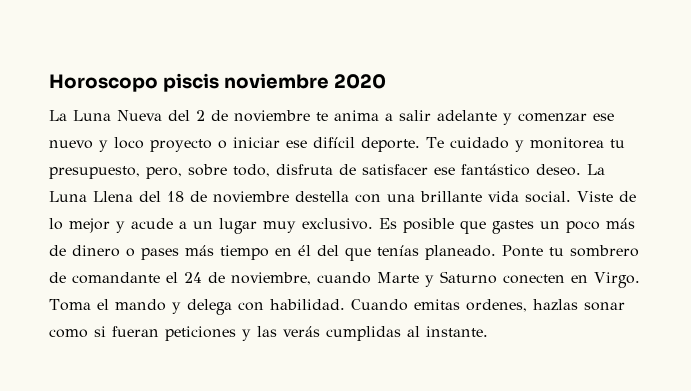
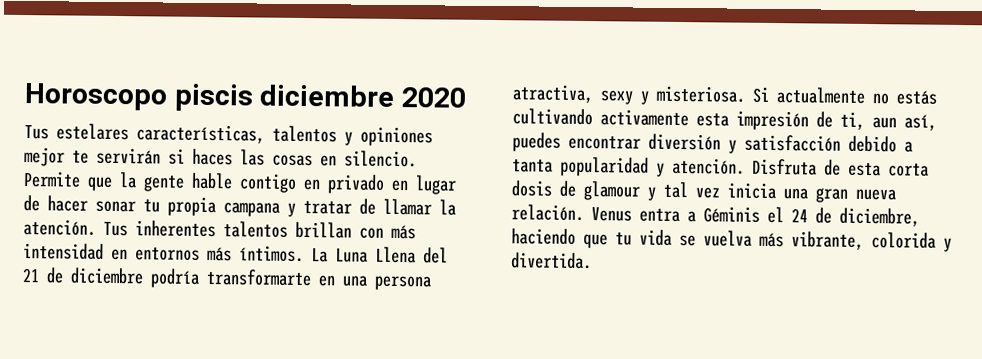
- Horoscopo piscis noviembre 2020
+ Horoscopo piscis diciembre 2020
- La Luna Nueva del 2 de noviembre te anima a salir adelante y comenzar ese nuevo y loco proyecto o iniciar ese difícil deporte. Te cuidado y monitorea tu presupuesto, pero, sobre todo, disfruta de satisfacer ese fantástico deseo. La Luna Llena del 18 de noviembre destella con una brillante vida social. Viste de lo mejor y acude a un lugar muy exclusivo. Es posible que gastes un poco más de dinero o pases más tiempo en él del que tenías planeado. Ponte tu sombrero de comandante el 24 de noviembre, cuando Marte y Saturno conecten en Virgo. Toma el mando y delega con habilidad. Cuando emitas ordenes, hazlas sonar como si fueran peticiones y las verás cumplidas al instante.
+ Tus estelares características, talentos y opiniones mejor te servirán si haces las cosas en silencio. Permite que la gente hable contigo en privado en lugar de hacer sonar tu propia campana y tratar de llamar la atención. Tus inherentes talentos brillan con más intensidad en entornos más íntimos. La Luna Llena del 21 de diciembre podría transformarte en una persona atractiva, sexy y misteriosa. Si actualmente no estás cultivando activamente esta impresión de ti, aun así, puedes encontrar diversión y satisfacción debido a tanta popularidad y atención. Disfruta de esta corta dosis de glamour y tal vez inicia una gran nueva relación. Venus entra a Géminis el 24 de diciembre, haciendo que tu vida se vuelva más vibrante, colorida y divertida.

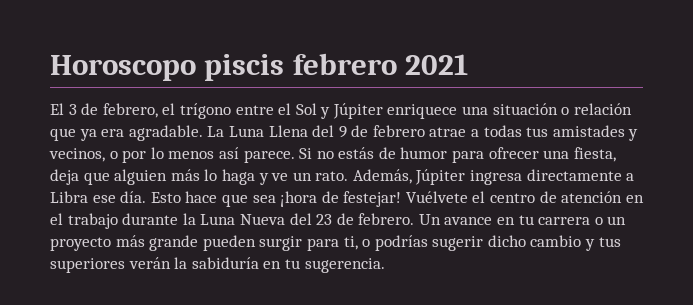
- Horoscopo piscis diciembre 2020
- Tus estelares características, talentos y opiniones mejor te servirán si haces las cosas en silencio. Permite que la gente hable contigo en privado en lugar de hacer sonar tu propia campana y tratar de llamar la atención. Tus inherentes talentos brillan con más intensidad en entornos más íntimos. La Luna Llena del 21 de diciembre podría transformarte en una persona atractiva, sexy y misteriosa. Si actualmente no estás cultivando activamente esta impresión de ti, aun así, puedes encontrar diversión y satisfacción debido a tanta popularidad y atención. Disfruta de esta corta dosis de glamour y tal vez inicia una gran nueva relación. Venus entra a Géminis el 24 de diciembre, haciendo que tu vida se vuelva más vibrante, colorida y divertida.
+ Horoscopo piscis febrero 2021
+ El 3 de febrero, el trígono entre el Sol y Júpiter enriquece una situación o relación que ya era agradable. La Luna Llena del 9 de febrero atrae a todas tus amistades y vecinos, o por lo menos así parece. Si no estás de humor para ofrecer una fiesta, deja que alguien más lo haga y ve un rato. Además, Júpiter ingresa directamente a Libra ese día. Esto hace que sea ¡hora de festejar! Vuélvete el centro de atención en el trabajo durante la Luna Nueva del 23 de febrero. Un avance en tu carrera o un proyecto más grande pueden surgir para ti, o podrías sugerir dicho cambio y tus superiores verán la sabiduría en tu sugerencia.

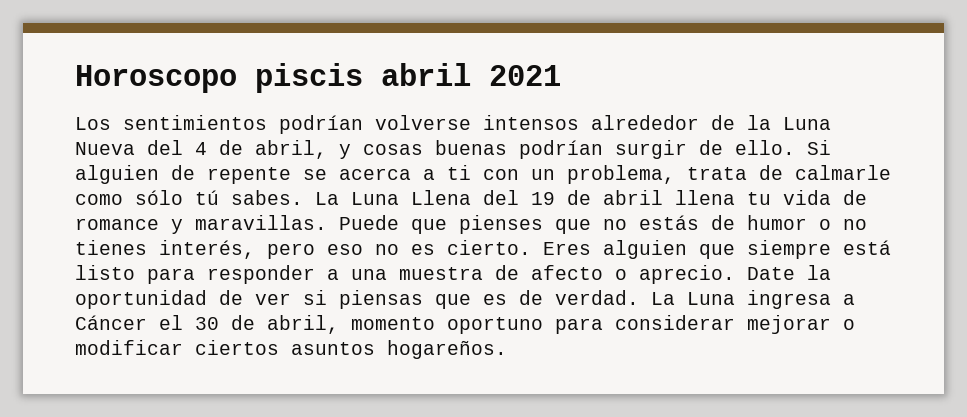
- Horoscopo piscis febrero 2021
+ Horoscopo piscis abril 2021
- El 3 de febrero, el trígono entre el Sol y Júpiter enriquece una situación o relación que ya era agradable. La Luna Llena del 9 de febrero atrae a todas tus amistades y vecinos, o por lo menos así parece. Si no estás de humor para ofrecer una fiesta, deja que alguien más lo haga y ve un rato. Además, Júpiter ingresa directamente a Libra ese día. Esto hace que sea ¡hora de festejar! Vuélvete el centro de atención en el trabajo durante la Luna Nueva del 23 de febrero. Un avance en tu carrera o un proyecto más grande pueden surgir para ti, o podrías sugerir dicho cambio y tus superiores verán la sabiduría en tu sugerencia.
+ Los sentimientos podrían volverse intensos alrededor de la Luna Nueva del 4 de abril, y cosas buenas podrían surgir de ello. Si alguien de repente se acerca a ti con un problema, trata de calmarle como sólo tú sabes. La Luna Llena del 19 de abril llena tu vida de romance y maravillas. Puede que pienses que no estás de humor o no tienes interés, pero eso no es cierto. Eres alguien que siempre está listo para responder a una muestra de afecto o aprecio. Date la oportunidad de ver si piensas que es de verdad. La Luna ingresa a Cáncer el 30 de abril, momento oportuno para considerar mejorar o modificar ciertos asuntos hogareños.

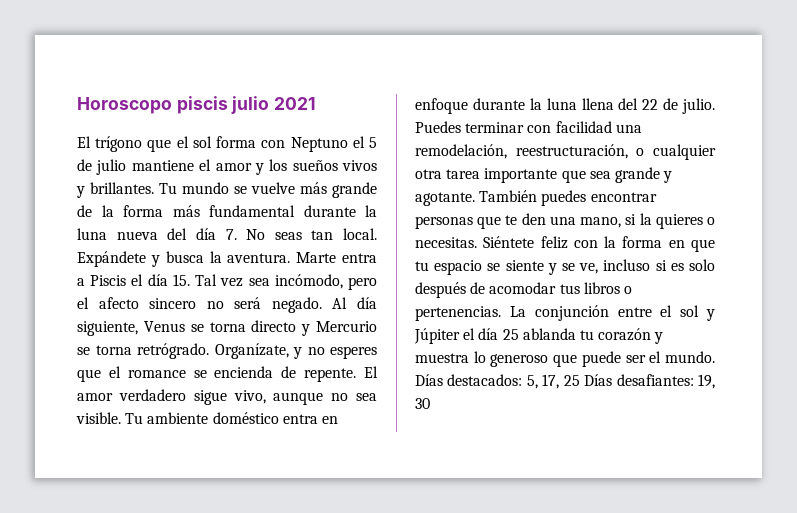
- Horoscopo piscis abril 2021
+ Horoscopo piscis julio 2021
- Los sentimientos podrían volverse intensos alrededor de la Luna Nueva del 4 de abril, y cosas buenas podrían surgir de ello. Si alguien de repente se acerca a ti con un problema, trata de calmarle como sólo tú sabes. La Luna Llena del 19 de abril llena tu vida de romance y maravillas. Puede que pienses que no estás de humor o no tienes interés, pero eso no es cierto. Eres alguien que siempre está listo para responder a una muestra de afecto o aprecio. Date la oportunidad de ver si piensas que es de verdad. La Luna ingresa a Cáncer el 30 de abril, momento oportuno para considerar mejorar o modificar ciertos asuntos hogareños.
+ El trígono que el sol forma con Neptuno el 5 de julio mantiene el amor y los sueños vivos y brillantes. Tu mundo se vuelve más grande de la forma más fundamental durante la luna nueva del día 7. No seas tan local. Expándete y busca la aventura. Marte entra a Piscis el día 15. Tal vez sea incómodo, pero el afecto sincero no será negado. Al día siguiente, Venus se torna directo y Mercurio se torna retrógrado. Organízate, y no esperes que el romance se encienda de repente. El amor verdadero sigue vivo, aunque no sea visible. Tu ambiente doméstico entra en enfoque durante la luna llena del 22 de julio. Puedes terminar con facilidad una remodelación, reestructuración, o cualquier otra tarea importante que sea grande y agotante. También puedes encontrar personas que te den una mano, si la quieres o necesitas. Siéntete feliz con la forma en que tu espacio se siente y se ve, incluso si es solo después de acomodar tus libros o pertenencias. La conjunción entre el sol y Júpiter el día 25 ablanda tu corazón y muestra lo generoso que puede ser el mundo. Días destacados: 5, 17, 25 Días desafiantes: 19, 30

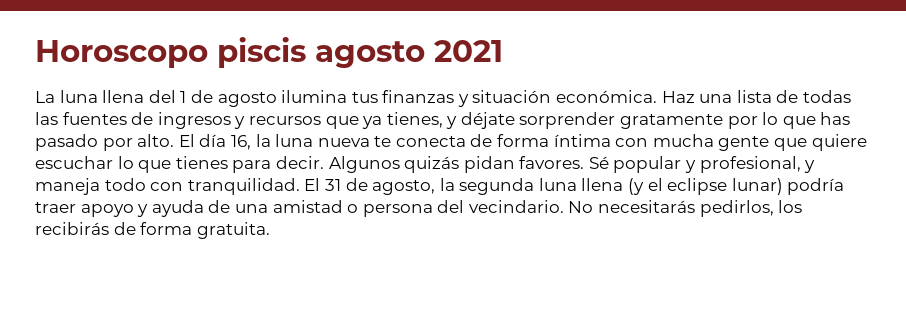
- Horoscopo piscis julio 2021
+ Horoscopo piscis agosto 2021
- El trígono que el sol forma con Neptuno el 5 de julio mantiene el amor y los sueños vivos y brillantes. Tu mundo se vuelve más grande de la forma más fundamental durante la luna nueva del día 7. No seas tan local. Expándete y busca la aventura. Marte entra a Piscis el día 15. Tal vez sea incómodo, pero el afecto sincero no será negado. Al día siguiente, Venus se torna directo y Mercurio se torna retrógrado. Organízate, y no esperes que el romance se encienda de repente. El amor verdadero sigue vivo, aunque no sea visible. Tu ambiente doméstico entra en enfoque durante la luna llena del 22 de julio. Puedes terminar con facilidad una remodelación, reestructuración, o cualquier otra tarea importante que sea grande y agotante. También puedes encontrar personas que te den una mano, si la quieres o necesitas. Siéntete feliz con la forma en que tu espacio se siente y se ve, incluso si es solo después de acomodar tus libros o pertenencias. La conjunción entre el sol y Júpiter el día 25 ablanda tu corazón y muestra lo generoso que puede ser el mundo. Días destacados: 5, 17, 25 Días desafiantes: 19, 30
+ La luna llena del 1 de agosto ilumina tus finanzas y situación económica. Haz una lista de todas las fuentes de ingresos y recursos que ya tienes, y déjate sorprender gratamente por lo que has pasado por alto. El día 16, la luna nueva te conecta de forma íntima con mucha gente que quiere escuchar lo que tienes para decir. Algunos quizás pidan favores. Sé popular y profesional, y maneja todo con tranquilidad. El 31 de agosto, la segunda luna llena (y el eclipse lunar) podría traer apoyo y ayuda de una amistad o persona del vecindario. No necesitarás pedirlos, los recibirás de forma gratuita.

